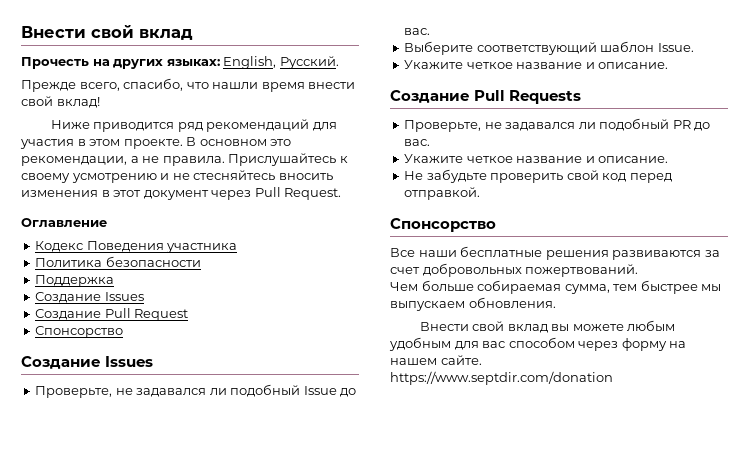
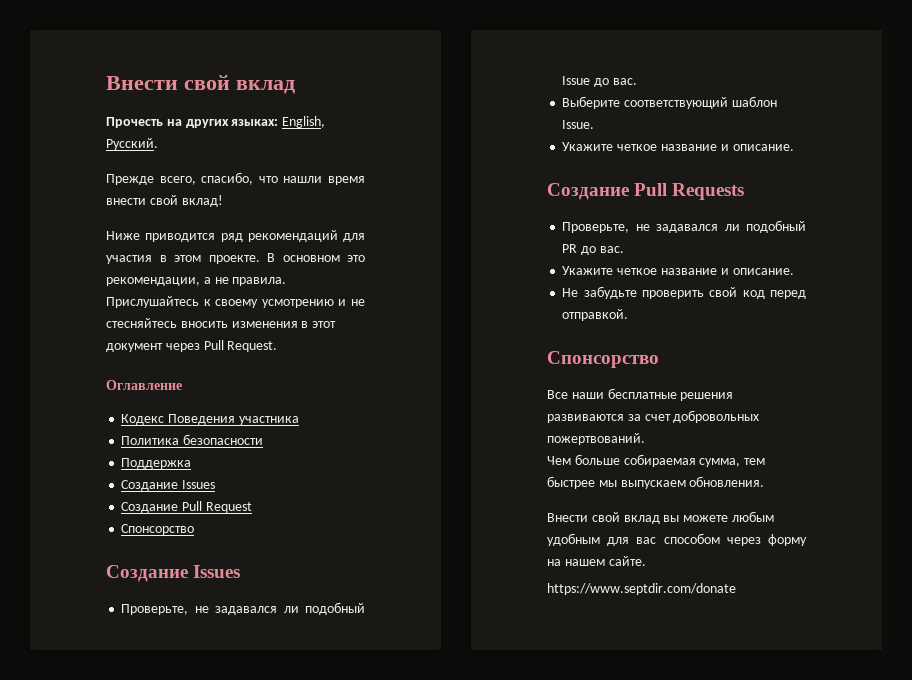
- https://www.septdir.com/donation
+ https://www.septdir.com/donate

